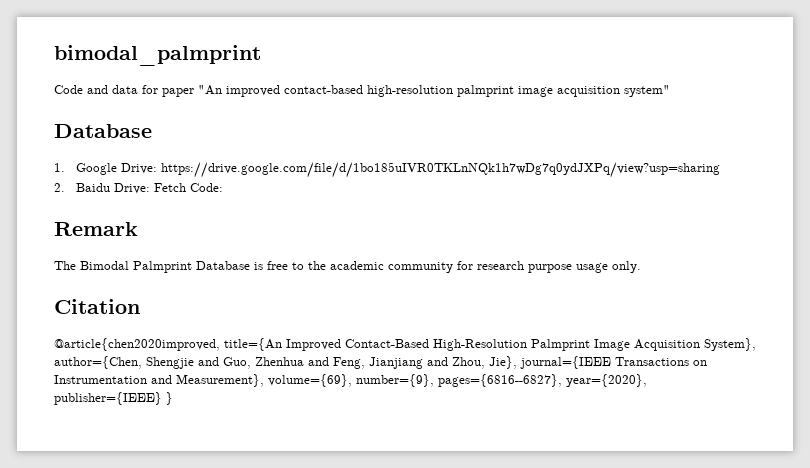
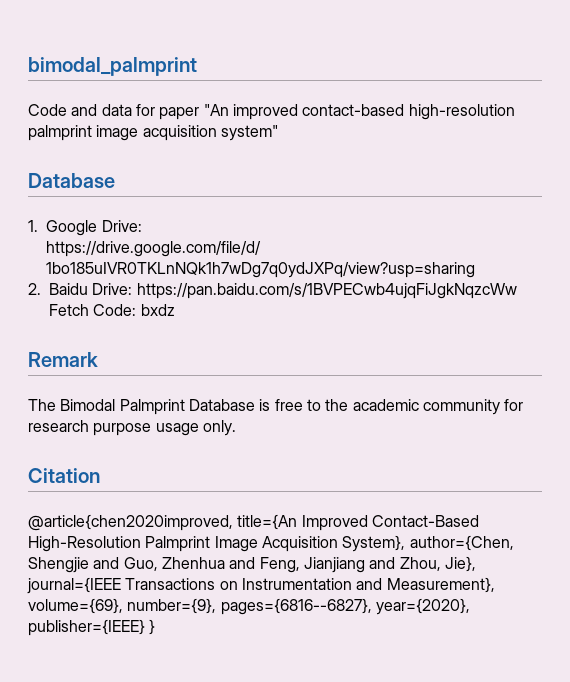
- 2. Baidu Drive: Fetch Code:
+ 2. Baidu Drive: https://pan.baidu.com/s/1BVPECwb4ujqFiJgkNqzcWw Fetch Code: bxdz

